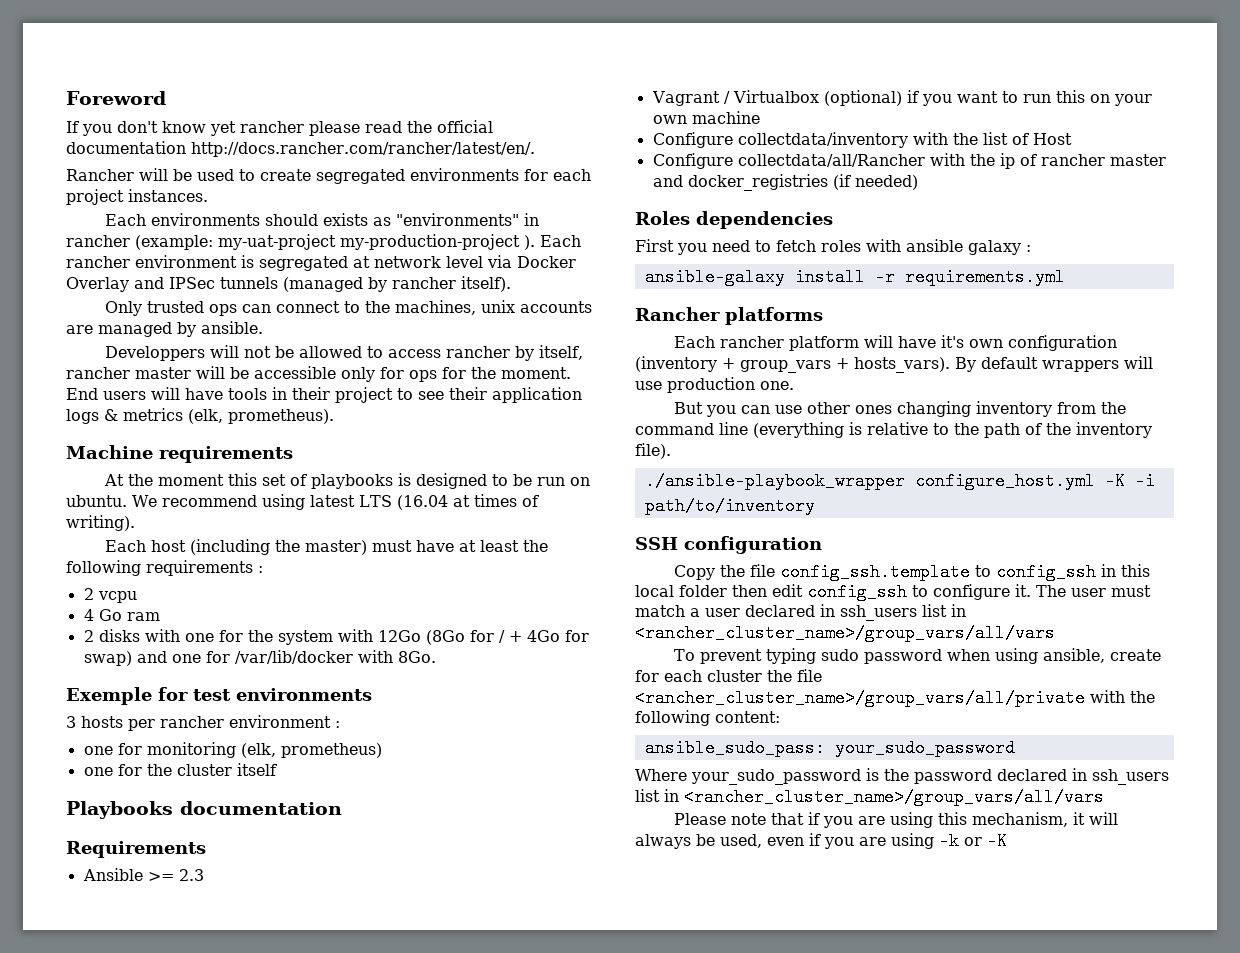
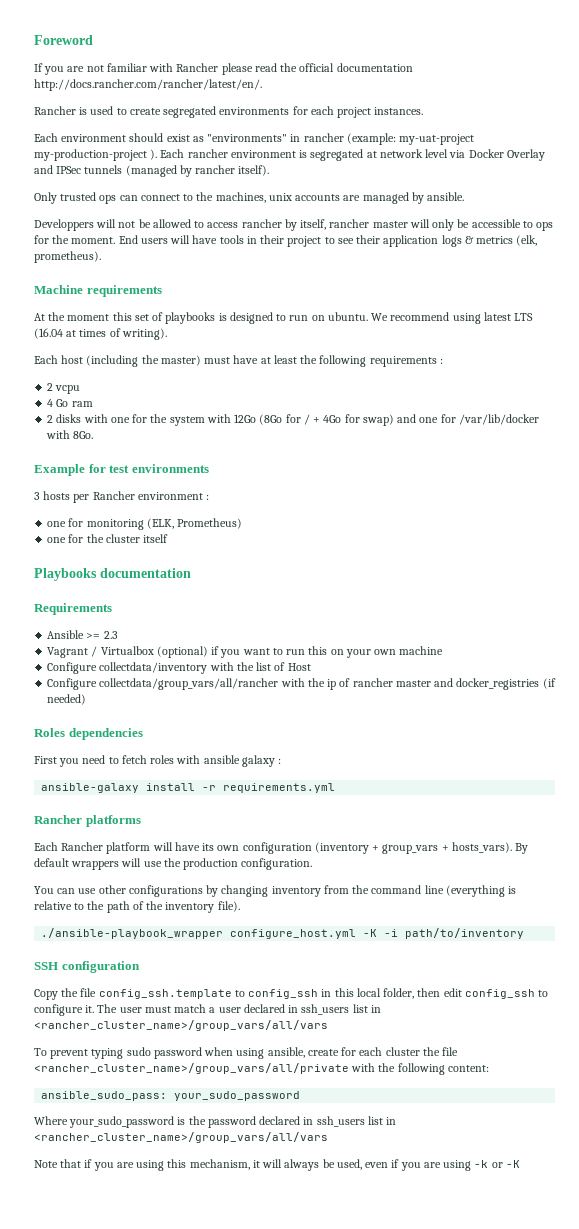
- If you don't know yet rancher please read the official documentation http://docs.rancher.com/rancher/latest/en/.
+ If you are not familiar with Rancher please read the official documentation http://docs.rancher.com/rancher/latest/en/.
- Rancher will be used to create segregated environments for each project instances.
+ Rancher is used to create segregated environments for each project instances.
- Each environments should exists as "environments" in rancher (example: my-uat-project my-production-project ).
+ Each environment should exist as "environments" in rancher (example: my-uat-project my-production-project ).
- Developpers will not be allowed to access rancher by itself, rancher master will be accessible only for ops for the moment.
+ Developpers will not be allowed to access rancher by itself, rancher master will only be accessible to ops for the moment.
- At the moment this set of playbooks is designed to be run on ubuntu.
+ At the moment this set of playbooks is designed to run on ubuntu.
- Exemple for test environments
+ Example for test environments
- 3 hosts per rancher environment :
+ 3 hosts per Rancher environment :
- one for monitoring (elk, prometheus)
+ one for monitoring (ELK, Prometheus)
- Configure collectdata/all/Rancher with the ip of rancher master and docker_registries (if needed)
+ Configure collectdata/group_vars/all/rancher with the ip of rancher master and docker_registries (if needed)
- Each rancher platform will have it's own configuration (inventory + group_vars + hosts_vars).
+ Each Rancher platform will have its own configuration (inventory + group_vars + hosts_vars).
- By default wrappers will use production one.
- But you can use other ones changing inventory from the command line (everything is relative to the path of the inventory file).
+ By default wrappers will use the production configuration.
+ You can use other configurations by changing inventory from the command line (everything is relative to the path of the inventory file).
- Copy the file config_ssh.template to config_ssh in this local folder then edit config_ssh to configure it.
+ Copy the file config_ssh.template to config_ssh in this local folder, then edit config_ssh to configure it.
- Please note that if you are using this mechanism, it will always be used, even if you are using -k or -K
+ Note that if you are using this mechanism, it will always be used, even if you are using -k or -K

